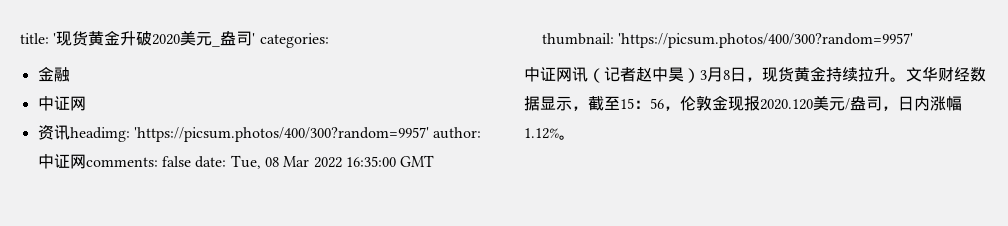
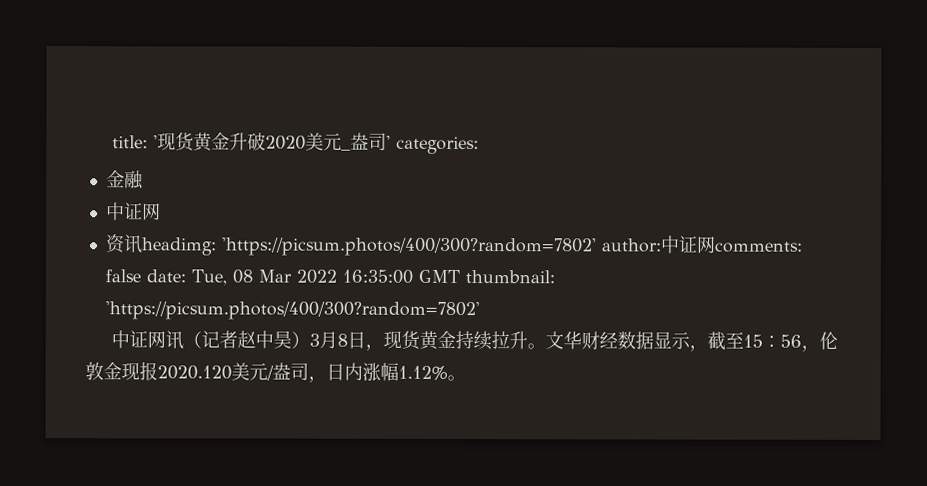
- 资讯headimg: 'https://picsum.photos/400/300?random=9957' author:中证网comments: false date: Tue, 08 Mar 2022 16:35:00 GMT thumbnail: 'https://picsum.photos/400/300?random=9957'
+ 资讯headimg: 'https://picsum.photos/400/300?random=7802' author:中证网comments: false date: Tue, 08 Mar 2022 16:35:00 GMT thumbnail: 'https://picsum.photos/400/300?random=7802'

